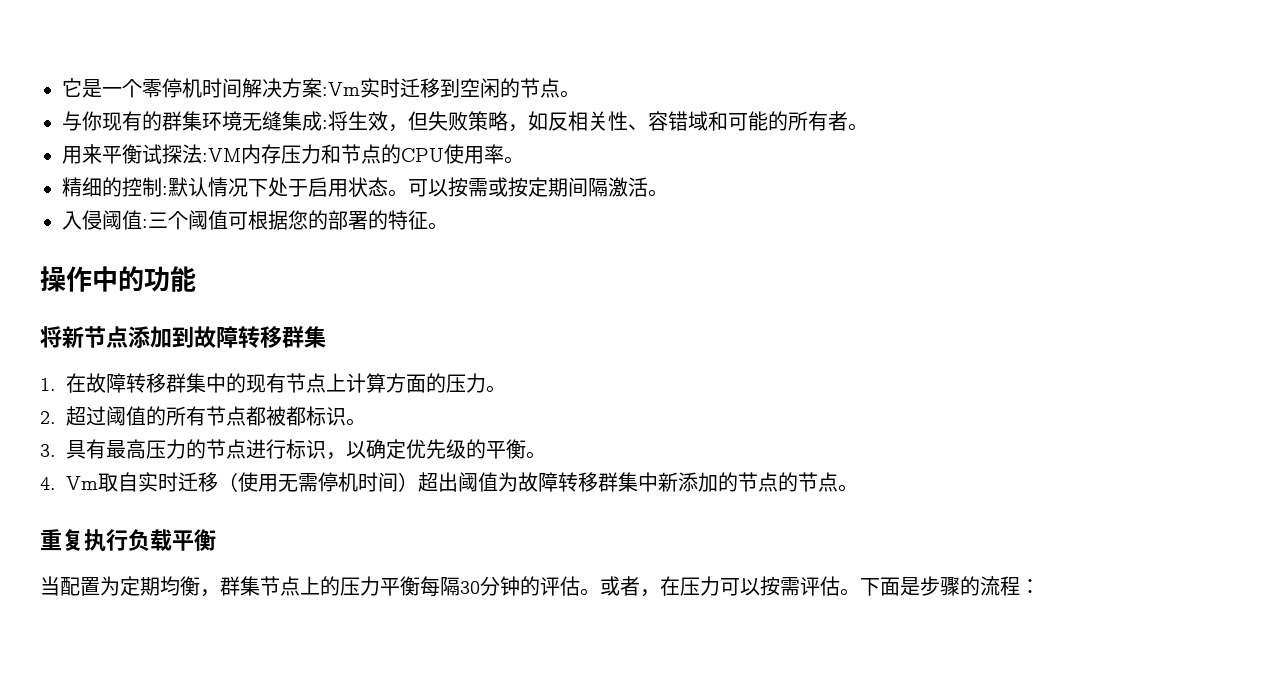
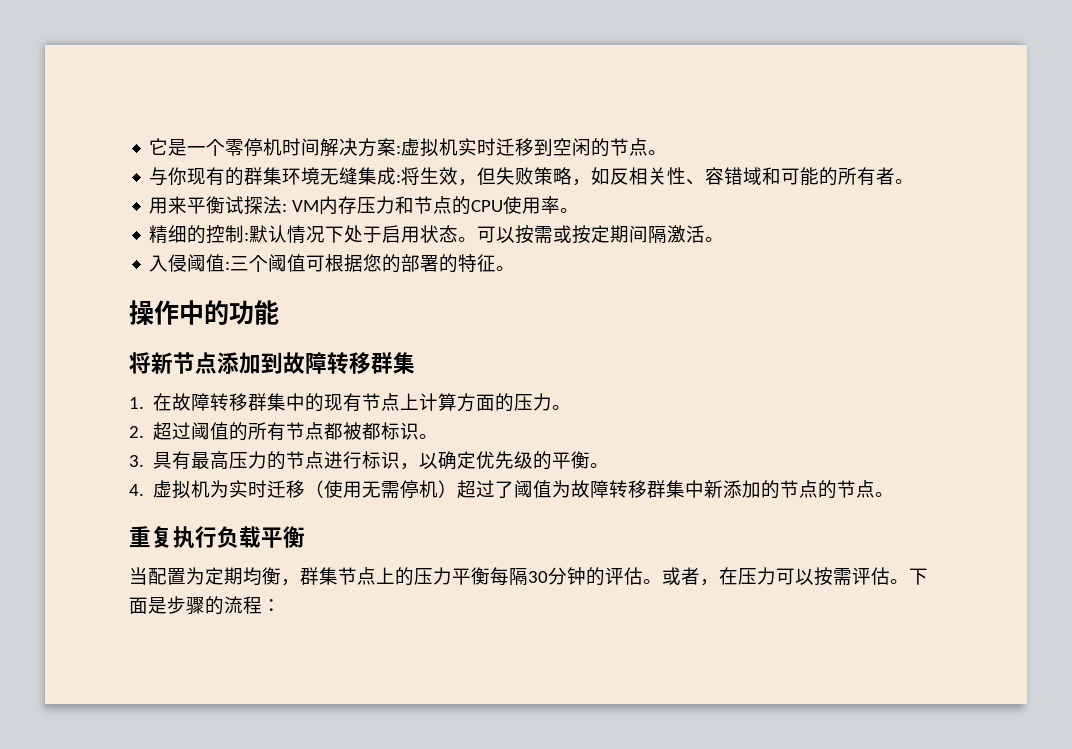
- 它是一个零停机时间解决方案:Vm实时迁移到空闲的节点。
+ 它是一个零停机时间解决方案:虚拟机实时迁移到空闲的节点。
- 用来平衡试探法:VM内存压力和节点的CPU使用率。
+ 用来平衡试探法: VM内存压力和节点的CPU使用率。
- 4. Vm取自实时迁移（使用无需停机时间）超出阈值为故障转移群集中新添加的节点的节点。
+ 4.虚拟机为实时迁移（使用无需停机）超过了阈值为故障转移群集中新添加的节点的节点。

